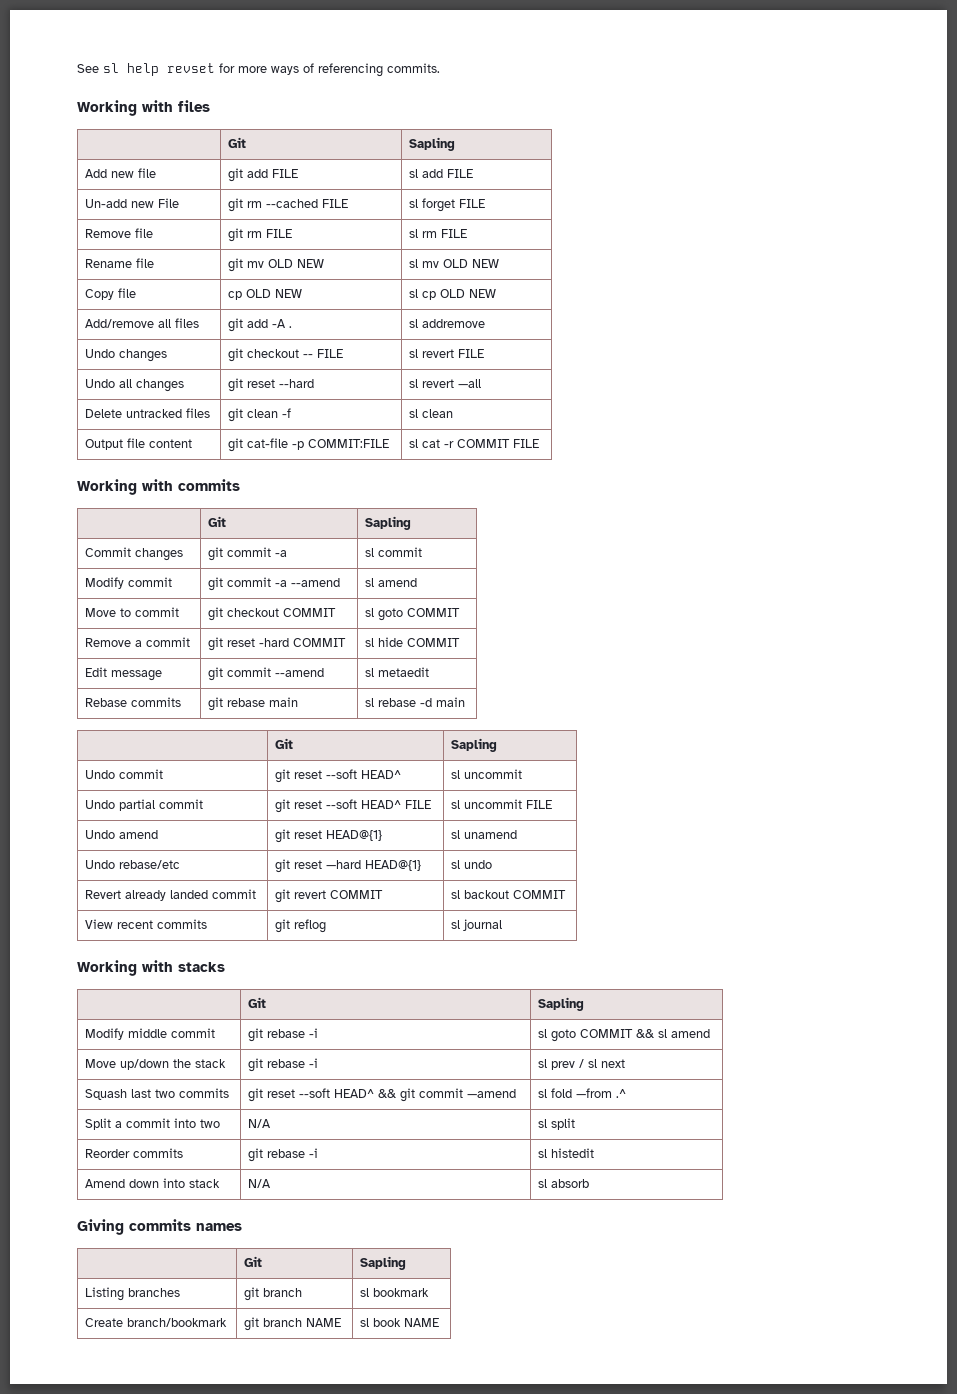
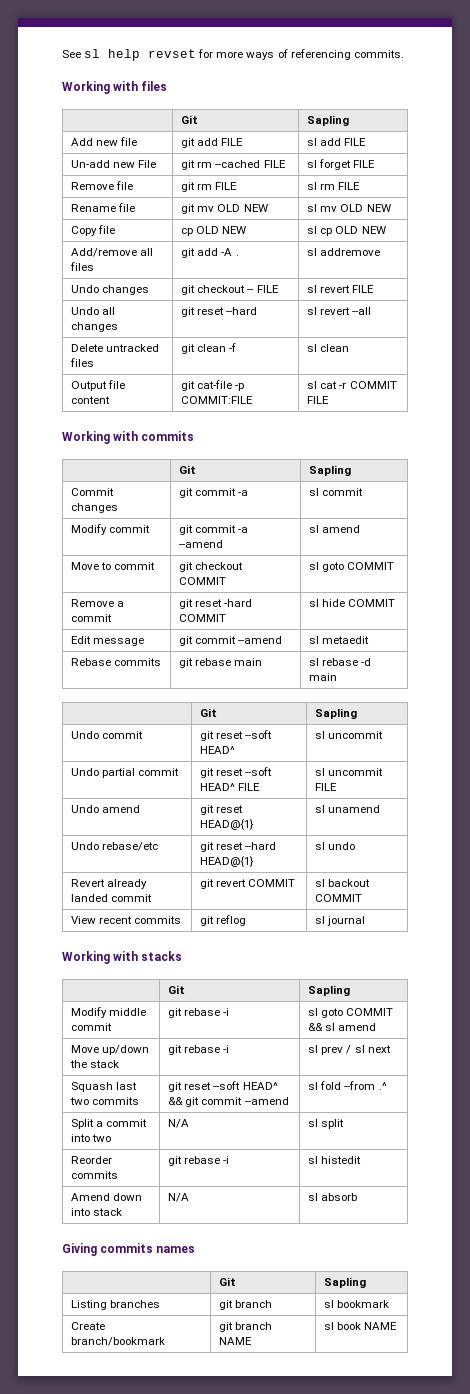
- Undo all changes | git reset --hard | sl revert —all
+ Undo all changes | git reset --hard | sl revert --all
- Undo rebase/etc | git reset —hard HEAD@{1} | sl undo
+ Undo rebase/etc | git reset --hard HEAD@{1} | sl undo
- Squash last two commits | git reset --soft HEAD^ && git commit —amend | sl fold —from .^
+ Squash last two commits | git reset --soft HEAD^ && git commit --amend | sl fold --from .^

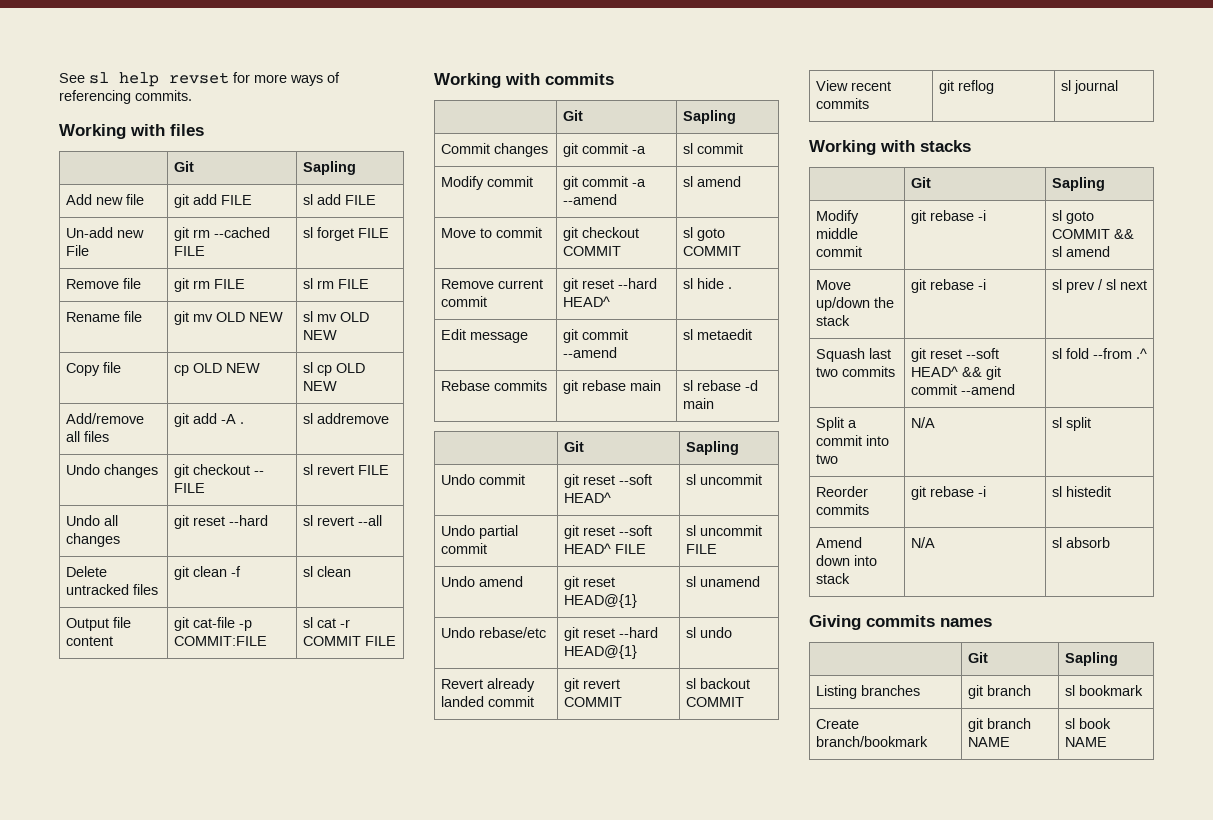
- Remove a commit | git reset -hard COMMIT | sl hide COMMIT
+ Remove current commit | git reset --hard HEAD^ | sl hide .

